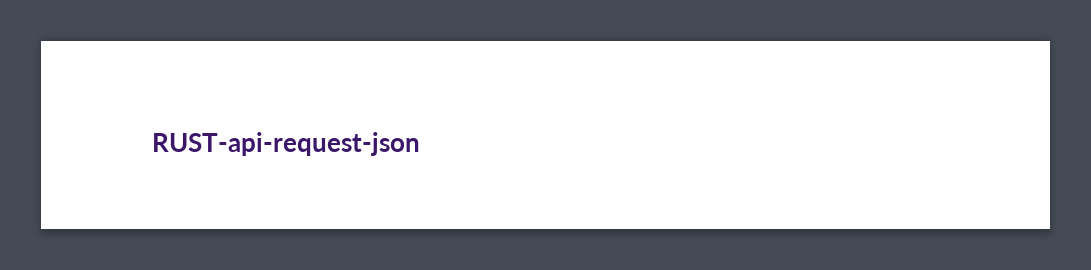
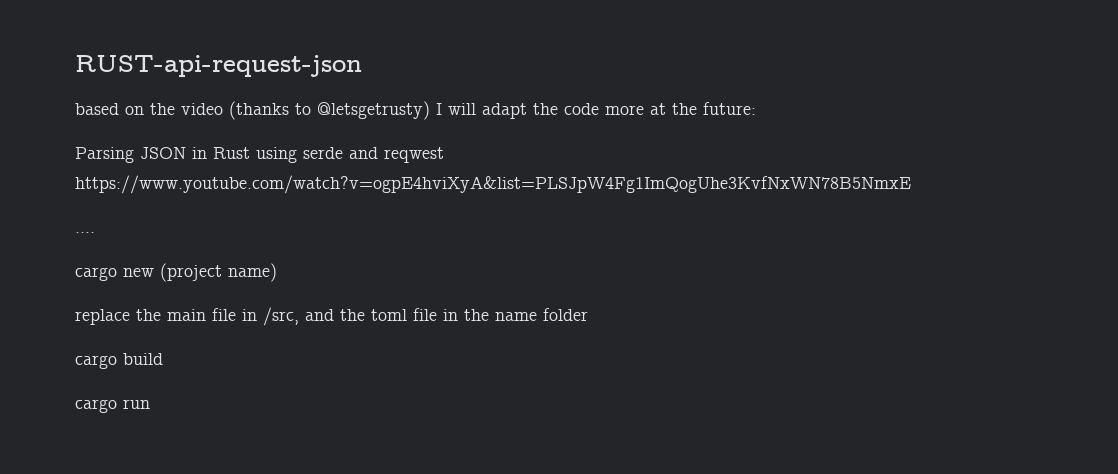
+ based on the video (thanks to @letsgetrusty) I will adapt the code more at the future:
+ Parsing JSON in Rust using serde and reqwest https://www.youtube.com/watch?v=ogpE4hviXyA&list=PLSJpW4Fg1ImQogUhe3KvfNxWN78B5NmxE
+ ....
+ cargo new (project name)
+ replace the main file in /src, and the toml file in the name folder
+ cargo build
+ cargo run

